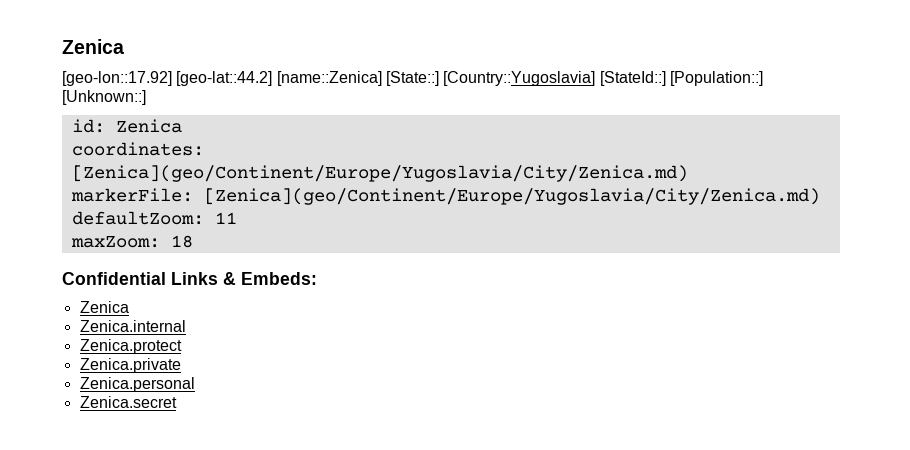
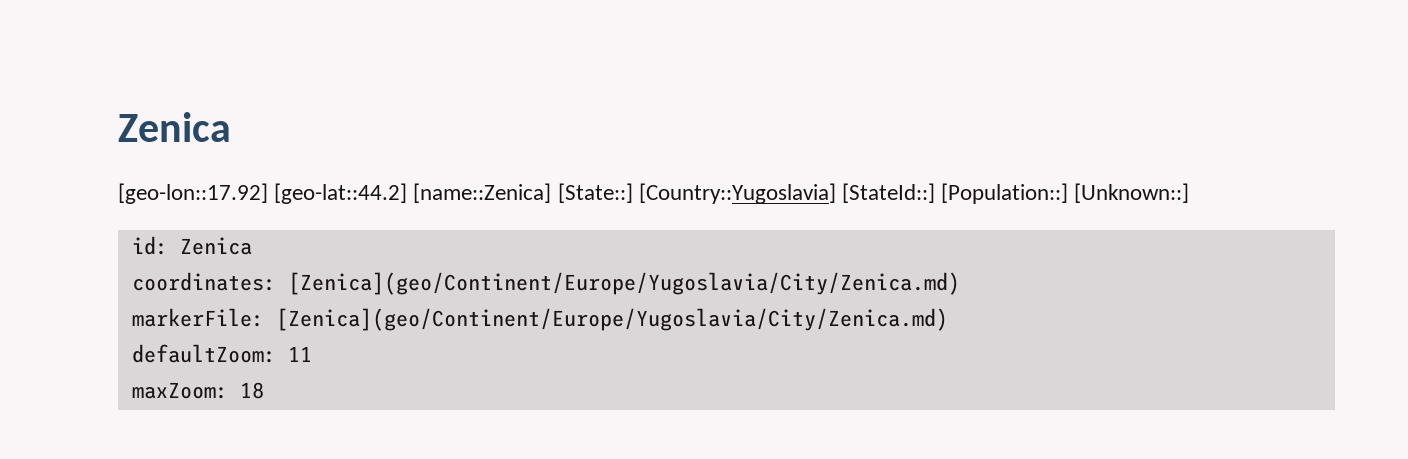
- Confidential Links & Embeds:
- Zenica
- Zenica.internal
- Zenica.protect
- Zenica.private
- Zenica.personal
- Zenica.secret

